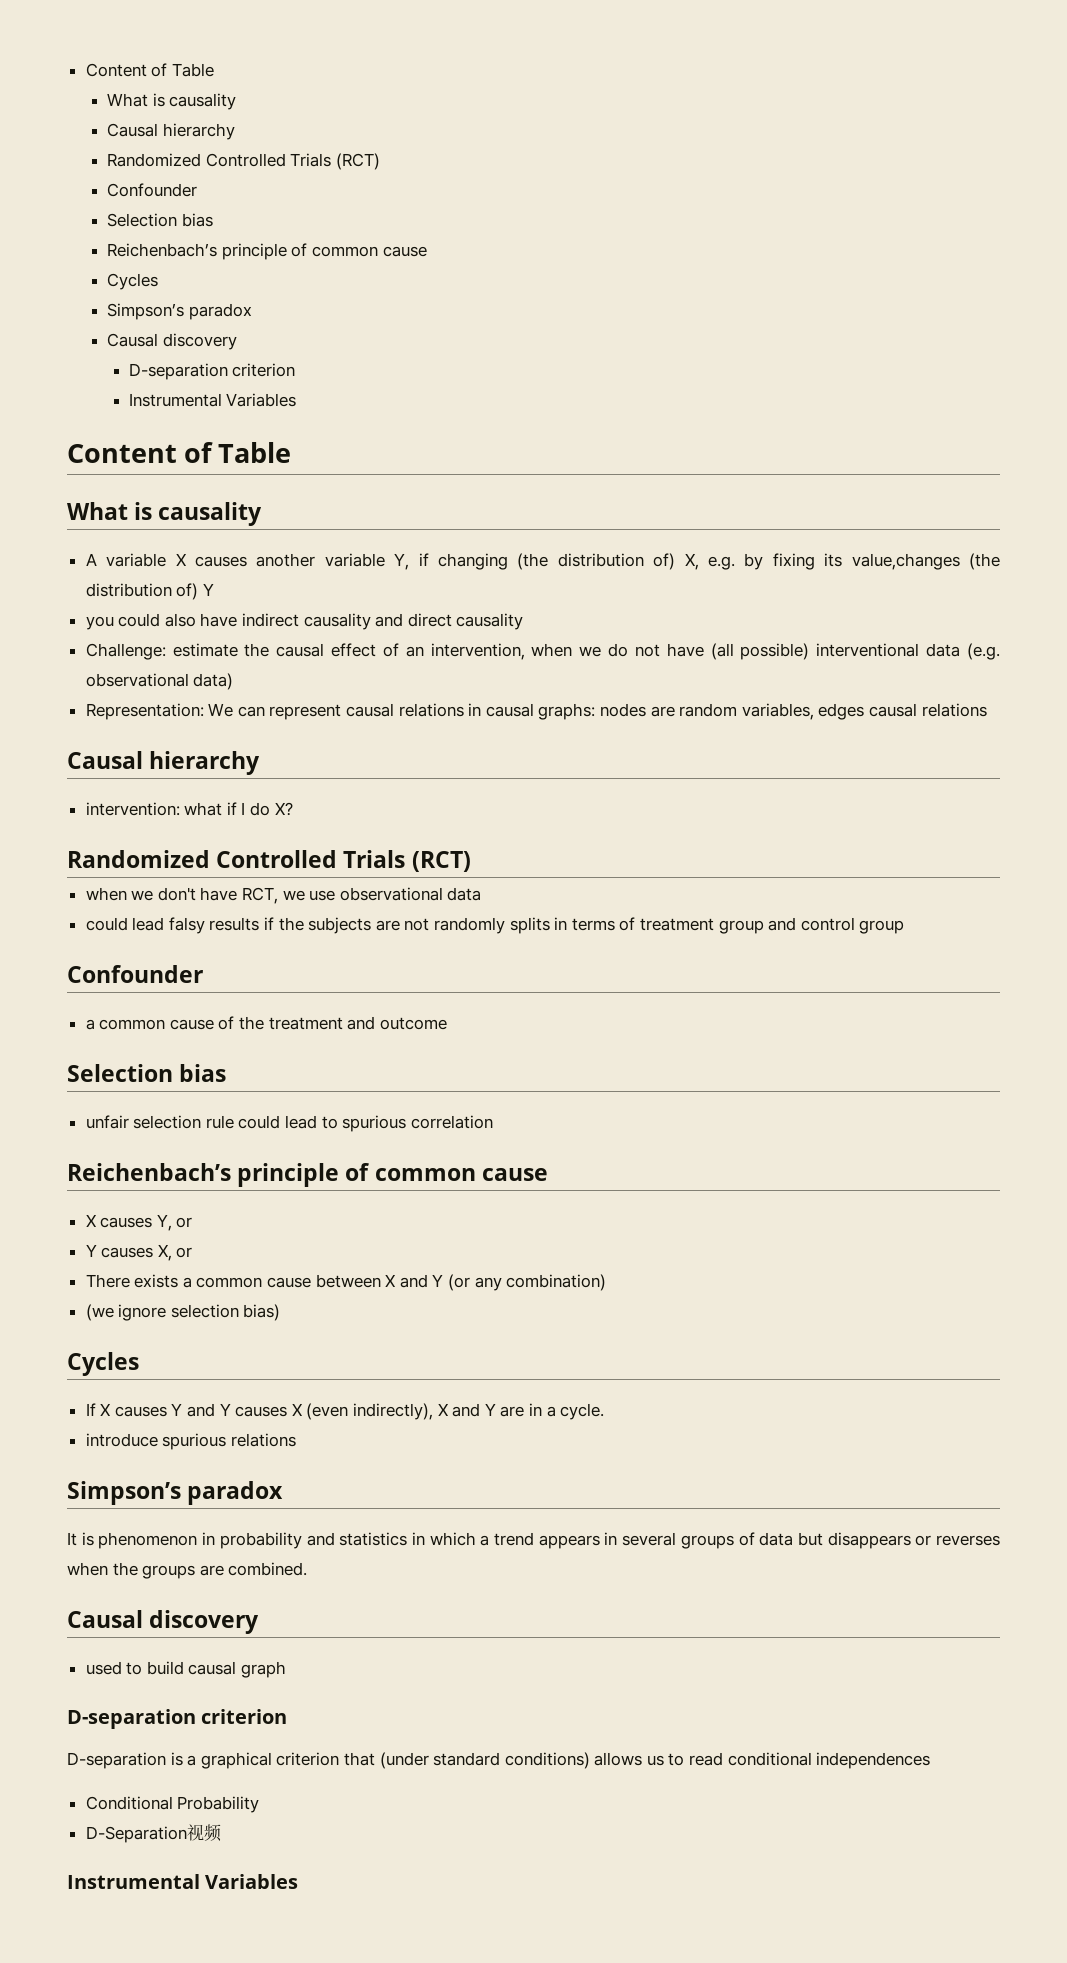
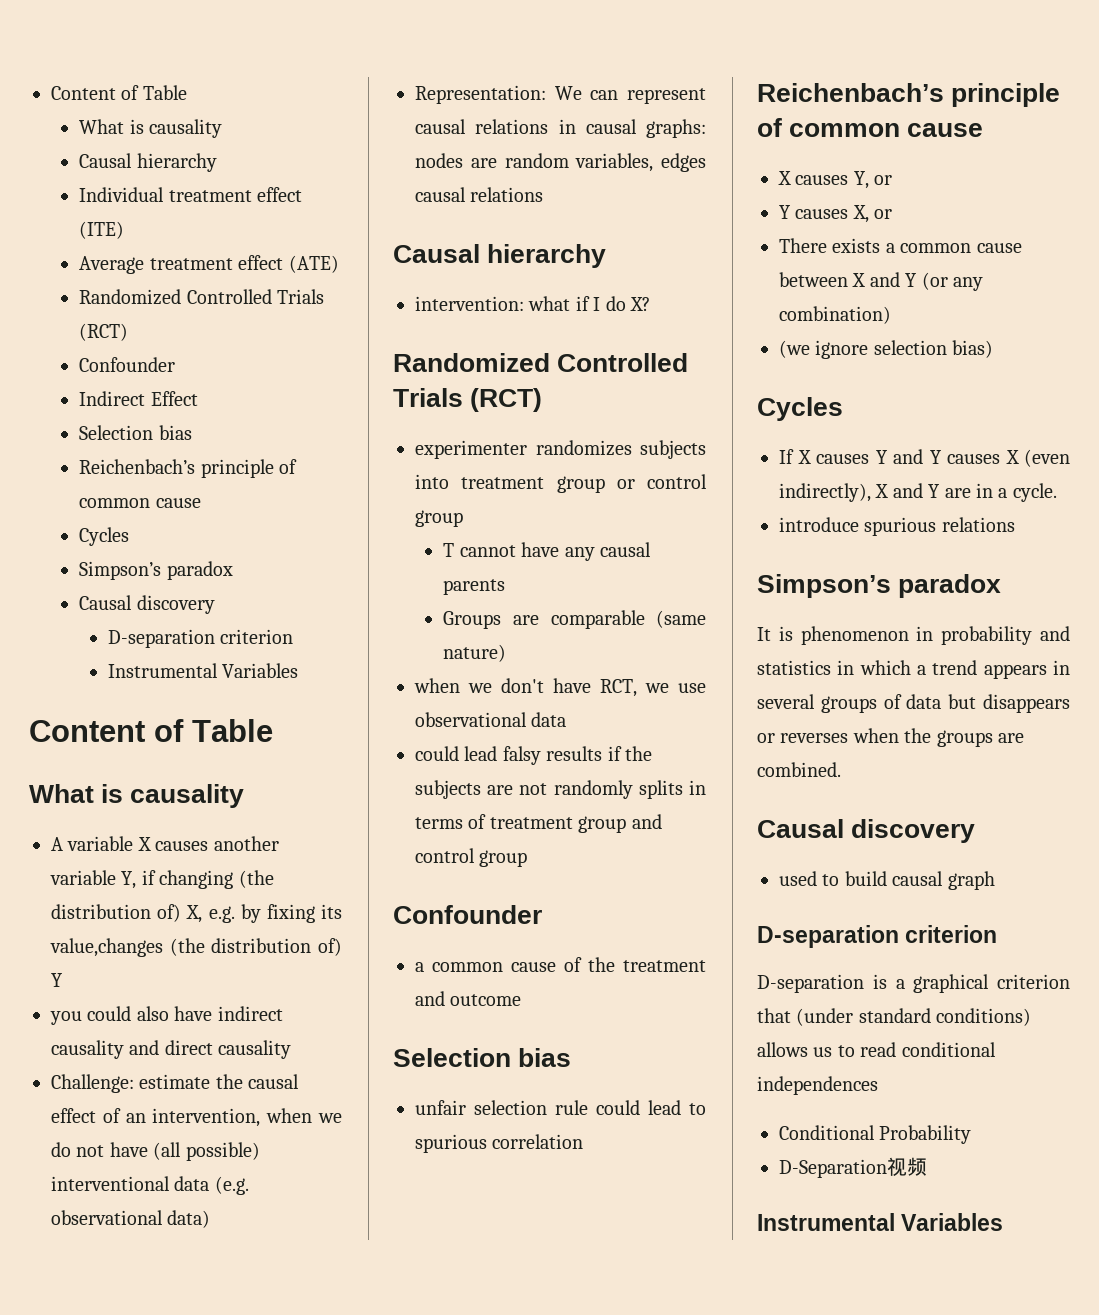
+ Individual treatment effect (ITE)
+ Average treatment effect (ATE)
+ Indirect Effect
+ experimenter randomizes subjects into treatment group or control group
+ T cannot have any causal parents
+ Groups are comparable (same nature)

